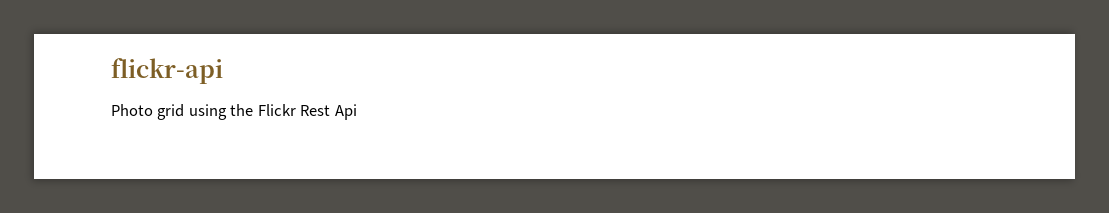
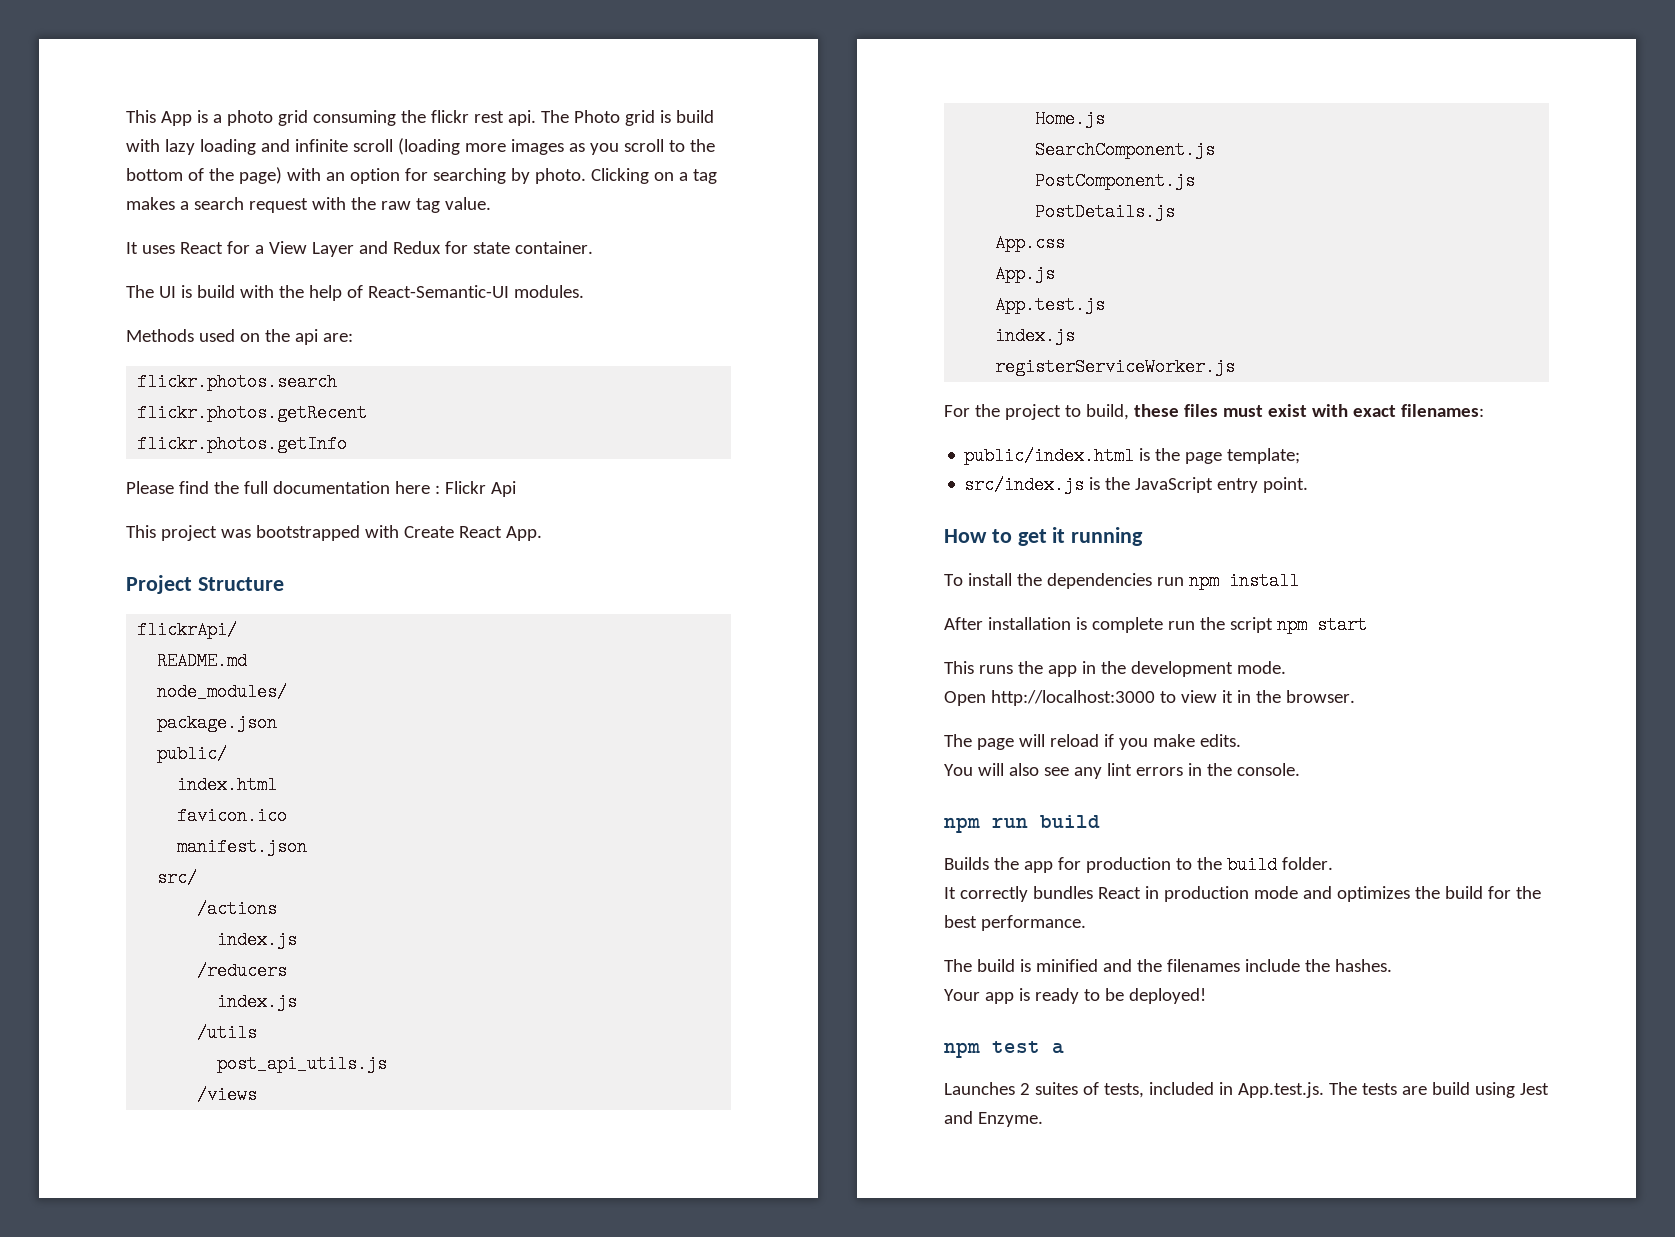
- flickr-api
- Photo grid using the Flickr Rest Api
+ This App is a photo grid consuming the flickr rest api. The Photo grid is build with lazy loading and infinite scroll (loading more images as you scroll to the bottom of the page) with an option for searching by photo. Clicking on a tag makes a search request with the raw tag value.
+ It uses React for a View Layer and Redux for state container.
+ The UI is build with the help of React-Semantic-UI modules.
+ Methods used on the api are:
+ flickr.photos.search
+ flickr.photos.getRecent
+ flickr.photos.getInfo
+ Please find the full documentation here : Flickr Api
+ This project was bootstrapped with Create React App.
+ Project Structure
+ flickrApi/
+ README.md
+ node_modules/
+ package.json
+ public/
+ index.html
+ favicon.ico
+ manifest.json
+ src/
+ /actions
+ index.js
+ /reducers
+ index.js
+ /utils
+ post_api_utils.js
+ /views
+ Home.js
+ SearchComponent.js
+ PostComponent.js
+ PostDetails.js
+ App.css
+ App.js
+ App.test.js
+ index.js
+ registerServiceWorker.js
+ For the project to build, these files must exist with exact filenames:
+ public/index.html is the page template;
+ src/index.js is the JavaScript entry point.
+ How to get it running
+ To install the dependencies run npm install
+ After installation is complete run the script npm start
+ This runs the app in the development mode.
+ Open http://localhost:3000 to view it in the browser.
+ The page will reload if you make edits.
+ You will also see any lint errors in the console.
+ npm run build
+ Builds the app for production to the build folder.
+ It correctly bundles React in production mode and optimizes the build for the best performance.
+ The build is minified and the filenames include the hashes.
+ Your app is ready to be deployed!
+ npm test a
+ Launches 2 suites of tests, included in App.test.js. The tests are build using Jest and Enzyme.

